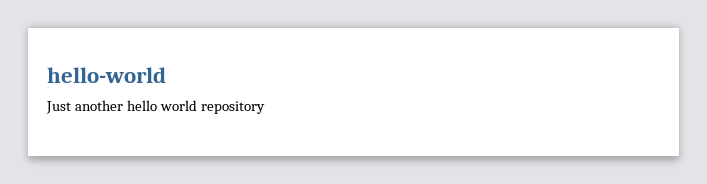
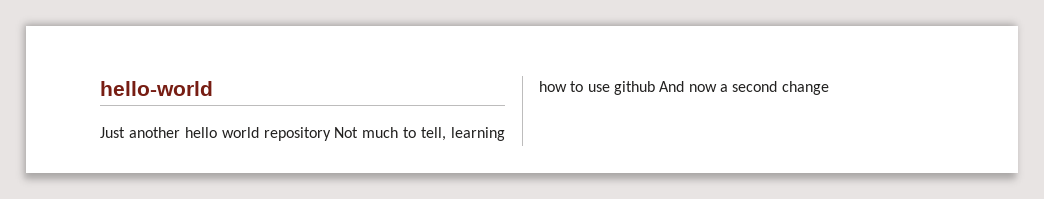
- Just another hello world repository
+ Just another hello world repository Not much to tell, learning how to use github And now a second change

